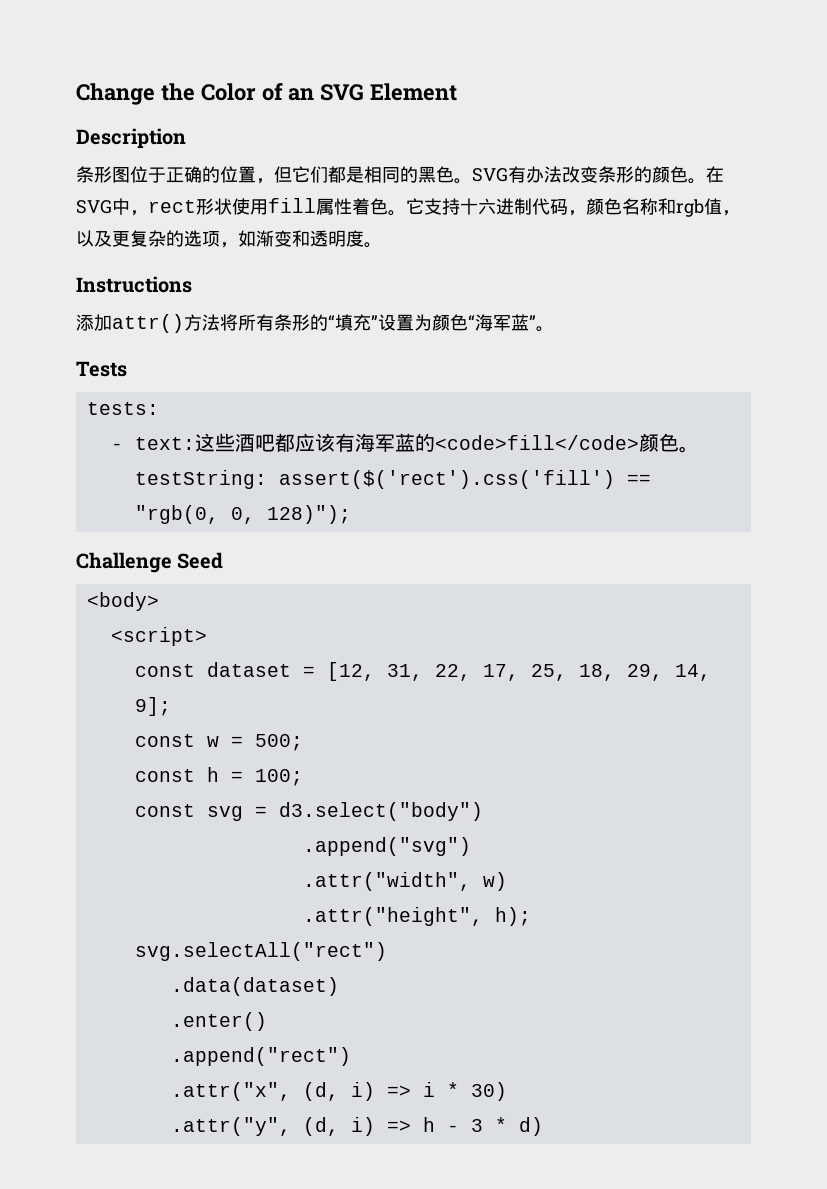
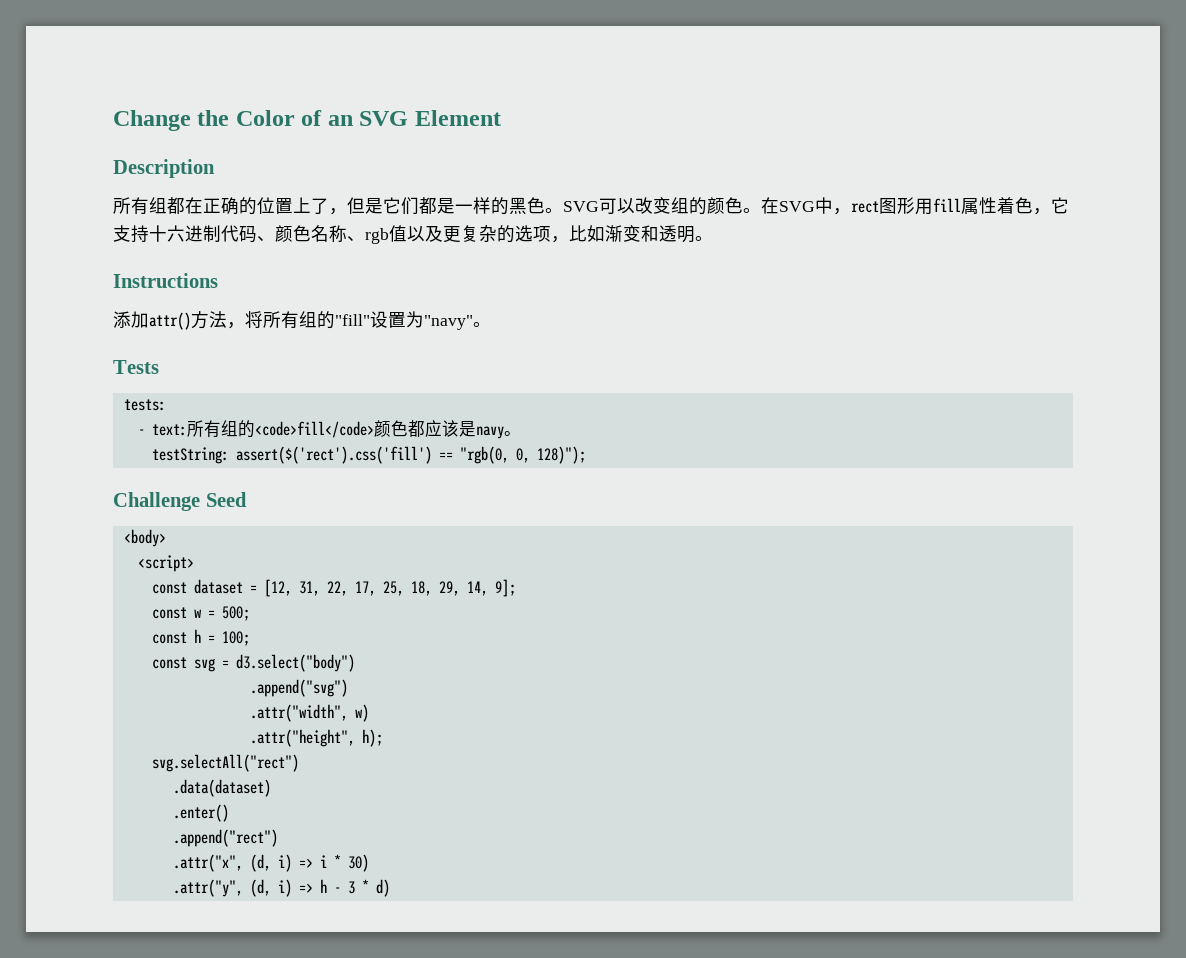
- 条形图位于正确的位置，但它们都是相同的黑色。
+ 所有组都在正确的位置上了，但是它们都是一样的黑色。
- SVG有办法改变条形的颜色。
+ SVG可以改变组的颜色。
- 在SVG中，rect形状使用fill属性着色。它支持十六进制代码，颜色名称和rgb值，以及更复杂的选项，如渐变和透明度。
+ 在SVG中，rect图形用fill属性着色，它支持十六进制代码、颜色名称、rgb值以及更复杂的选项，比如渐变和透明。
- 添加attr()方法将所有条形的“填充”设置为颜色“海军蓝”。
+ 添加attr()方法，将所有组的"fill"设置为"navy"。
- - text:这些酒吧都应该有海军蓝的<code>fill</code>颜色。
+ - text:所有组的<code>fill</code>颜色都应该是navy。

